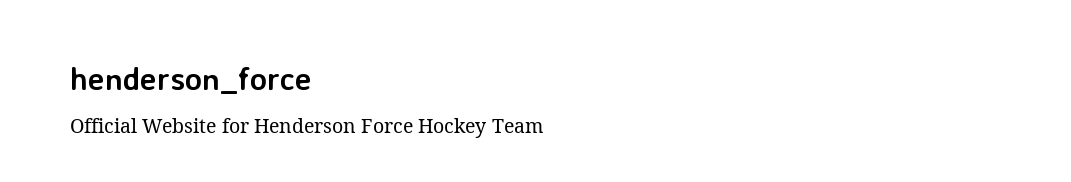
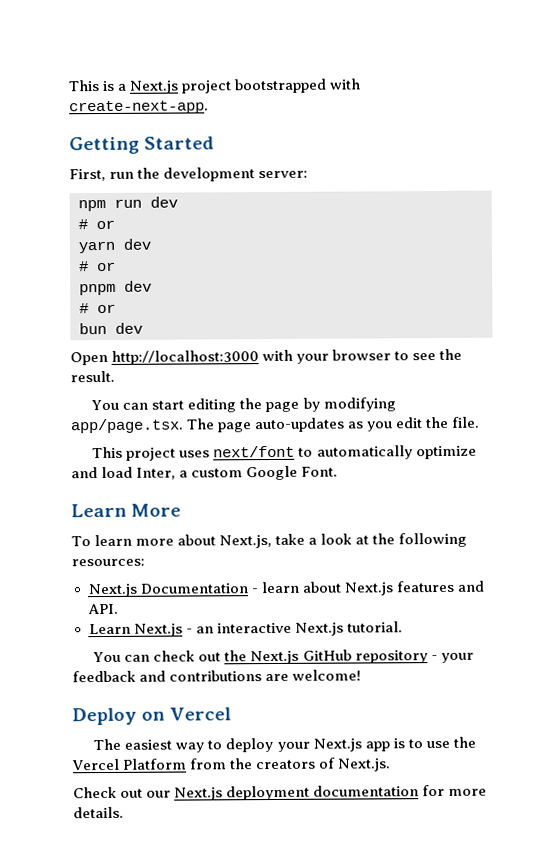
- henderson_force
- Official Website for Henderson Force Hockey Team
+ This is a Next.js project bootstrapped with create-next-app.
+ Getting Started
+ First, run the development server:
+ npm run dev
+ # or
+ yarn dev
+ # or
+ pnpm dev
+ # or
+ bun dev
+ Open http://localhost:3000 with your browser to see the result.
+ You can start editing the page by modifying app/page.tsx. The page auto-updates as you edit the file.
+ This project uses next/font to automatically optimize and load Inter, a custom Google Font.
+ Learn More
+ To learn more about Next.js, take a look at the following resources:
+ Next.js Documentation - learn about Next.js features and API.
+ Learn Next.js - an interactive Next.js tutorial.
+ You can check out the Next.js GitHub repository - your feedback and contributions are welcome!
+ Deploy on Vercel
+ The easiest way to deploy your Next.js app is to use the Vercel Platform from the creators of Next.js.
+ Check out our Next.js deployment documentation for more details.

